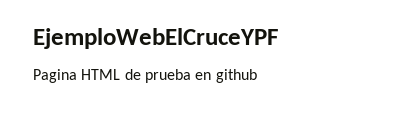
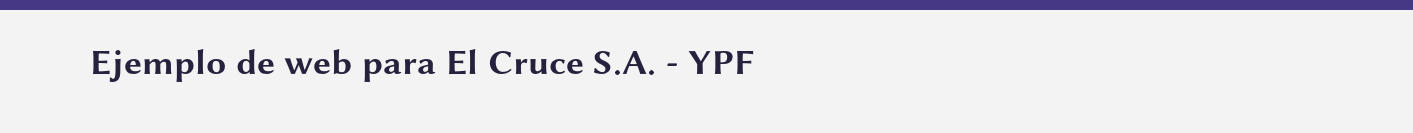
- EjemploWebElCruceYPF
- Pagina HTML de prueba en github
+ Ejemplo de web para El Cruce S.A. - YPF

